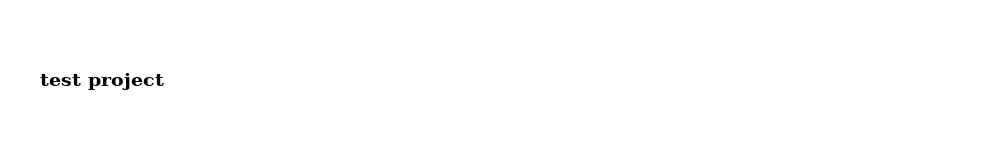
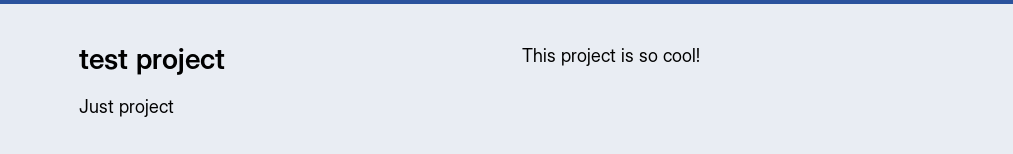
+ Just project
+ This project is so cool!

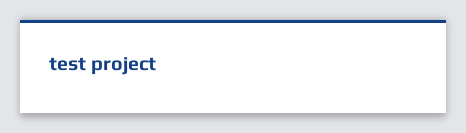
- Just project
- This project is so cool!

